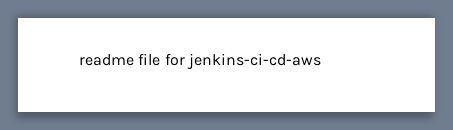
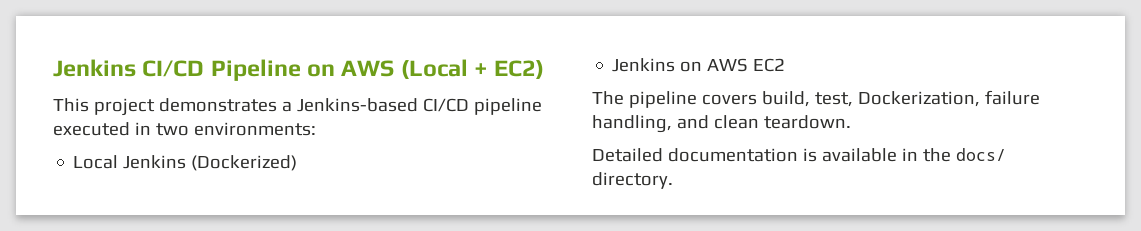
- readme file for jenkins-ci-cd-aws
+ Jenkins CI/CD Pipeline on AWS (Local + EC2)
+ This project demonstrates a Jenkins-based CI/CD pipeline executed in two environments:
+ Local Jenkins (Dockerized)
+ Jenkins on AWS EC2
+ The pipeline covers build, test, Dockerization, failure handling, and clean teardown.
+ Detailed documentation is available in the docs/ directory.

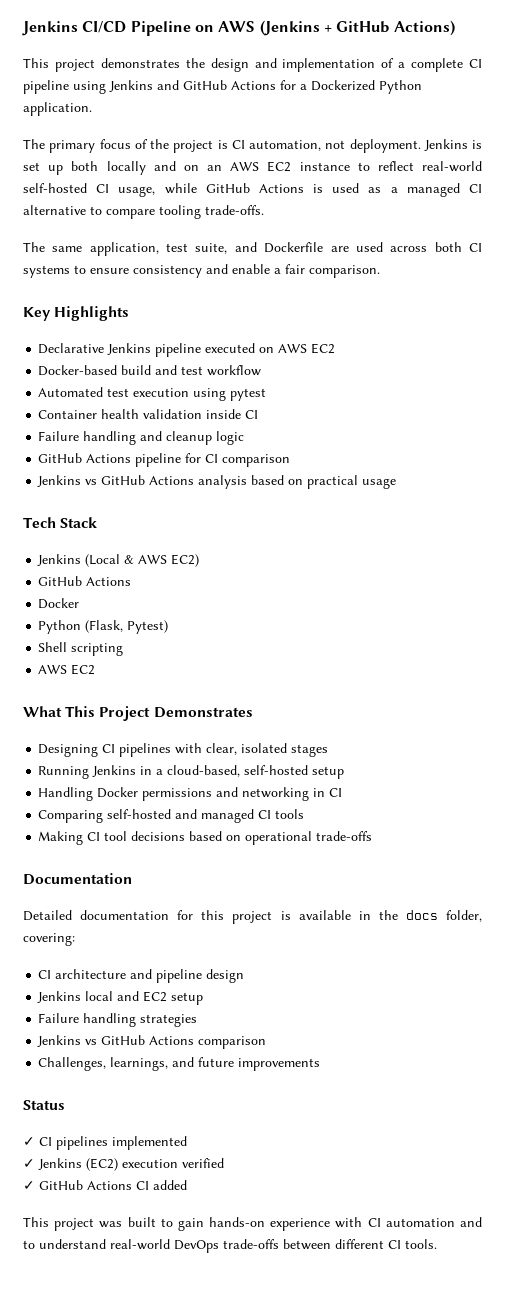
- Jenkins CI/CD Pipeline on AWS (Local + EC2)
+ Jenkins CI/CD Pipeline on AWS (Jenkins + GitHub Actions)
- This project demonstrates a Jenkins-based CI/CD pipeline executed in two environments:
- Local Jenkins (Dockerized)
- Jenkins on AWS EC2
- The pipeline covers build, test, Dockerization, failure handling, and clean teardown.
+ This project demonstrates the design and implementation of a complete CI pipeline using Jenkins and GitHub Actions for a Dockerized Python application.
+ The primary focus of the project is CI automation, not deployment. Jenkins is set up both locally and on an AWS EC2 instance to reflect real-world self-hosted CI usage, while GitHub Actions is used as a managed CI alternative to compare tooling trade-offs.
+ The same application, test suite, and Dockerfile are used across both CI systems to ensure consistency and enable a fair comparison.
+ Key Highlights
+ Declarative Jenkins pipeline executed on AWS EC2
+ Docker-based build and test workflow
+ Automated test execution using pytest
+ Container health validation inside CI
+ Failure handling and cleanup logic
+ GitHub Actions pipeline for CI comparison
+ Jenkins vs GitHub Actions analysis based on practical usage
+ Tech Stack
+ Jenkins (Local & AWS EC2)
+ GitHub Actions
+ Docker
+ Python (Flask, Pytest)
+ Shell scripting
+ AWS EC2
+ What This Project Demonstrates
+ Designing CI pipelines with clear, isolated stages
+ Running Jenkins in a cloud-based, self-hosted setup
+ Handling Docker permissions and networking in CI
+ Comparing self-hosted and managed CI tools
+ Making CI tool decisions based on operational trade-offs
+ Documentation
- Detailed documentation is available in the docs/ directory.
+ Detailed documentation for this project is available in the docs folder, covering:
+ CI architecture and pipeline design
+ Jenkins local and EC2 setup
+ Failure handling strategies
+ Jenkins vs GitHub Actions comparison
+ Challenges, learnings, and future improvements
+ Status
+ ✓ CI pipelines implemented
+ ✓ Jenkins (EC2) execution verified
+ ✓ GitHub Actions CI added
+ This project was built to gain hands-on experience with CI automation and to understand real-world DevOps trade-offs between different CI tools.

